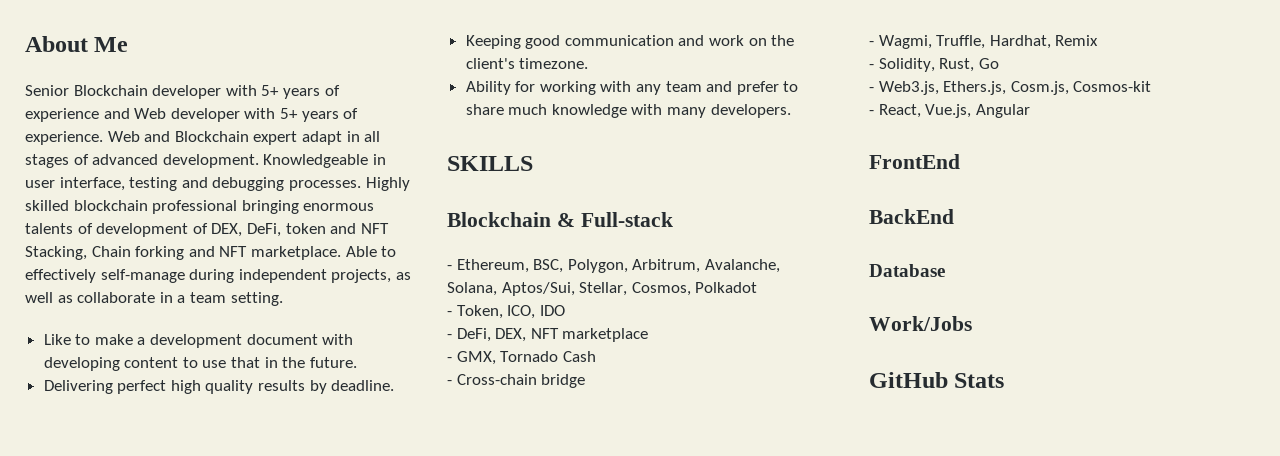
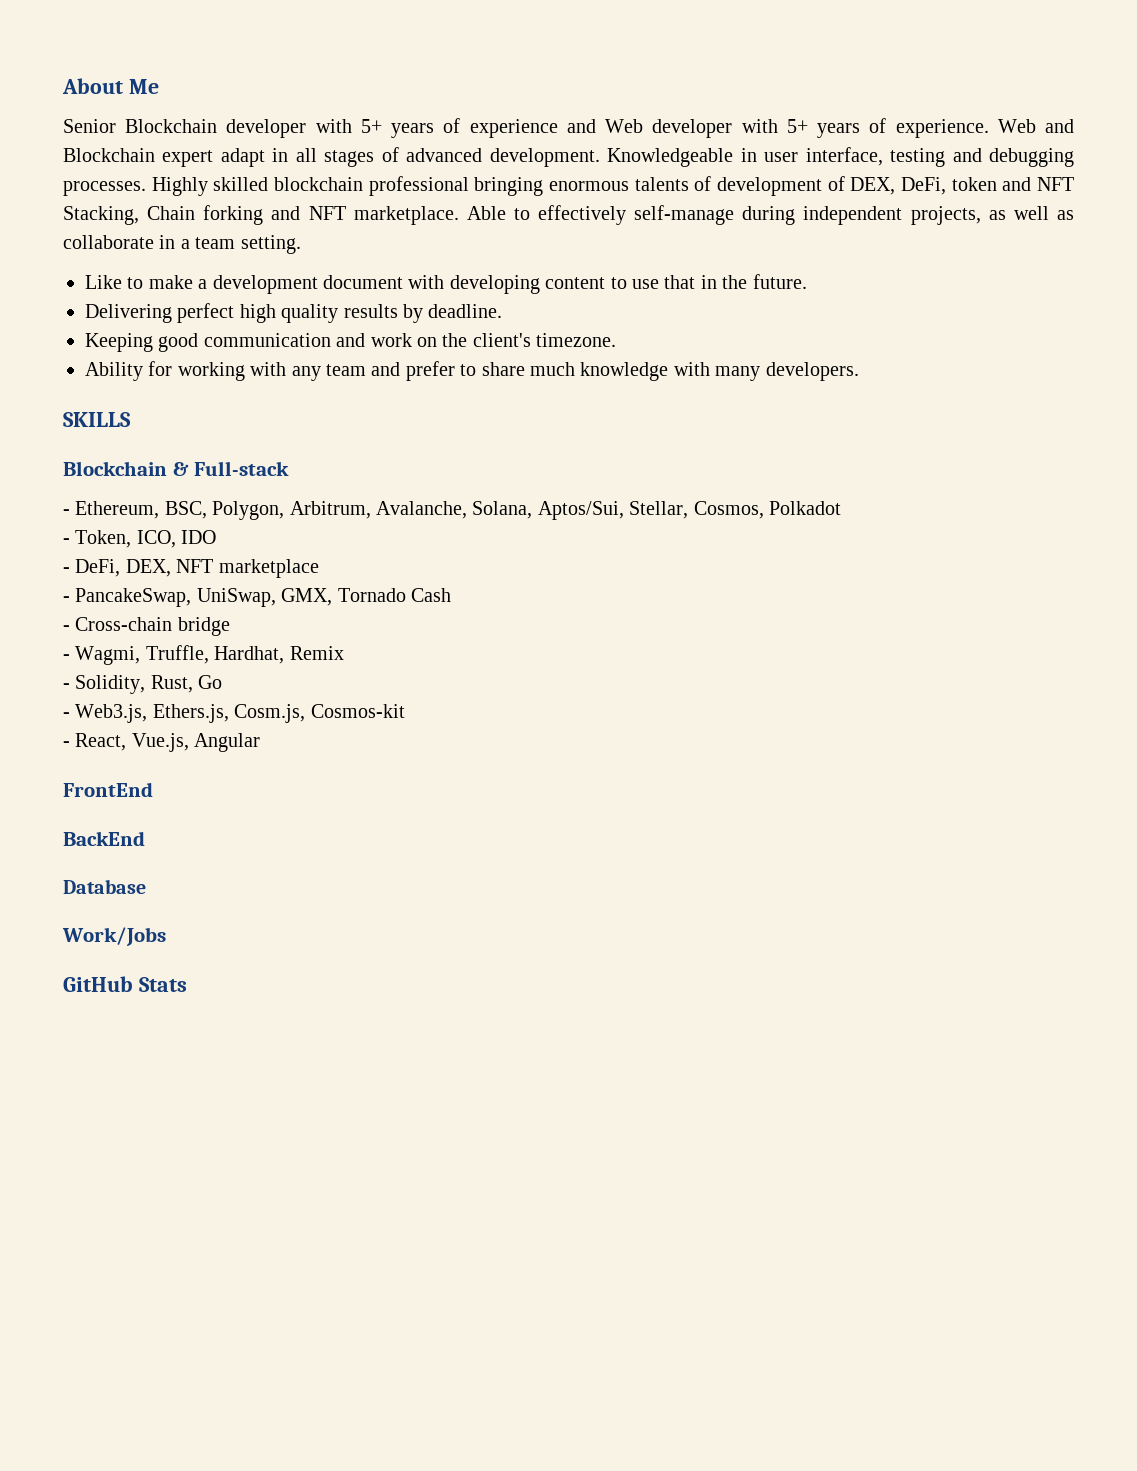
- - GMX, Tornado Cash
+ - PancakeSwap, UniSwap, GMX, Tornado Cash

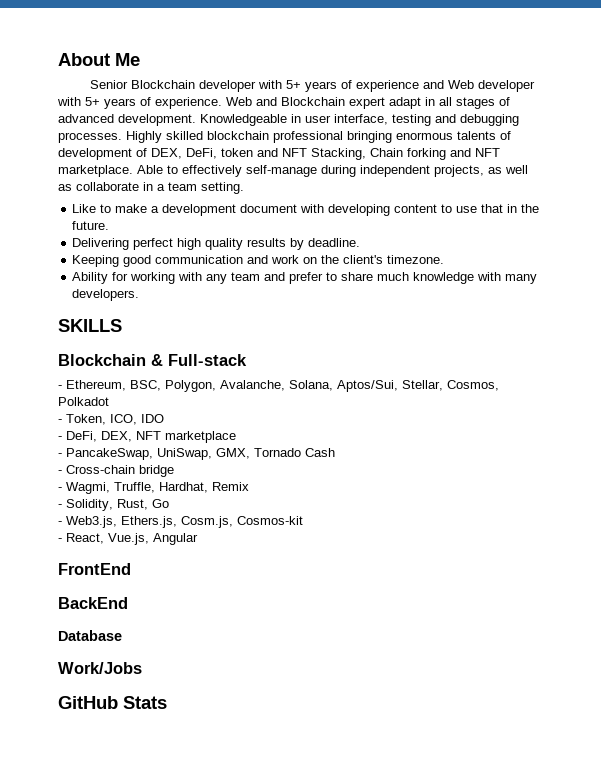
- - Ethereum, BSC, Polygon, Arbitrum, Avalanche, Solana, Aptos/Sui, Stellar, Cosmos, Polkadot
+ - Ethereum, BSC, Polygon, Avalanche, Solana, Aptos/Sui, Stellar, Cosmos, Polkadot

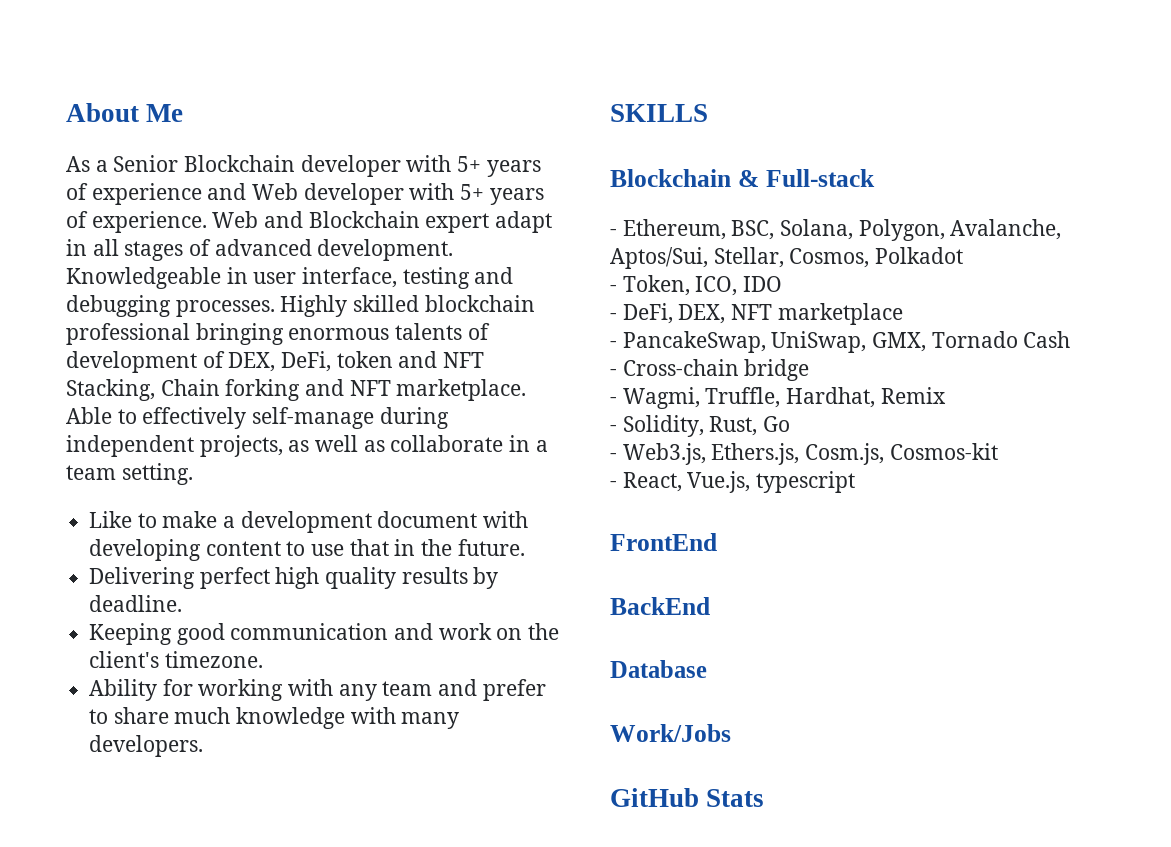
- Senior Blockchain developer with 5+ years of experience and Web developer with 5+ years of experience.
+ As a Senior Blockchain developer with 5+ years of experience and Web developer with 5+ years of experience.
- - Ethereum, BSC, Polygon, Avalanche, Solana, Aptos/Sui, Stellar, Cosmos, Polkadot
+ - Ethereum, BSC, Solana, Polygon, Avalanche, Aptos/Sui, Stellar, Cosmos, Polkadot
- - React, Vue.js, Angular
+ - React, Vue.js, typescript

